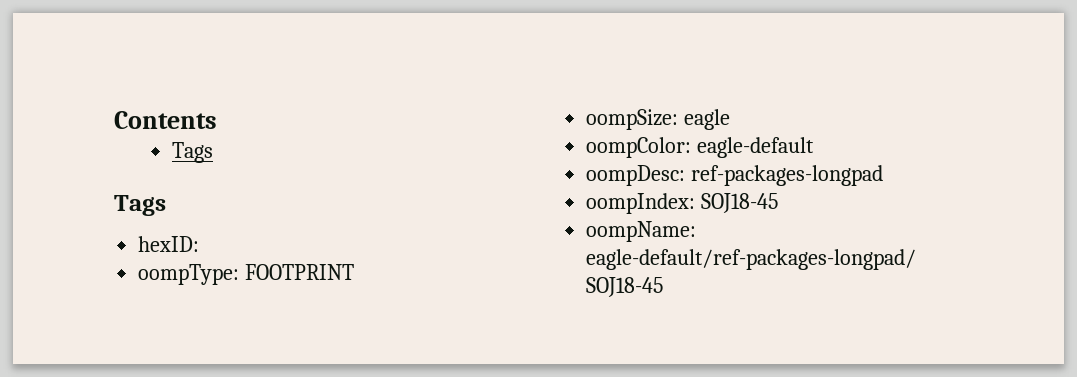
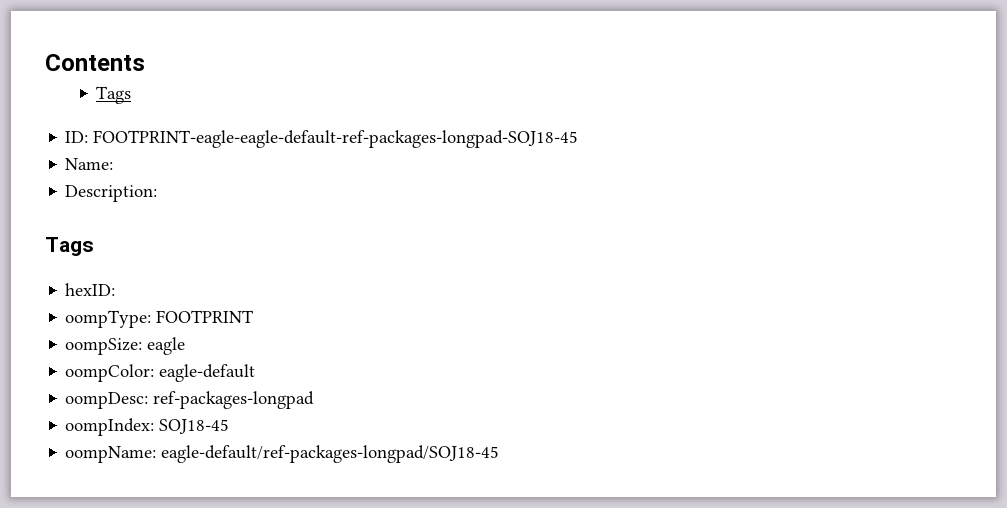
+ ID: FOOTPRINT-eagle-eagle-default-ref-packages-longpad-SOJ18-45
+ Name:
+ Description:

